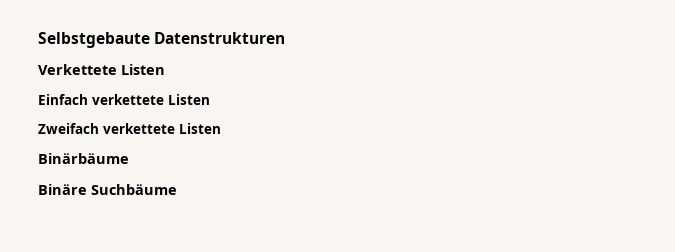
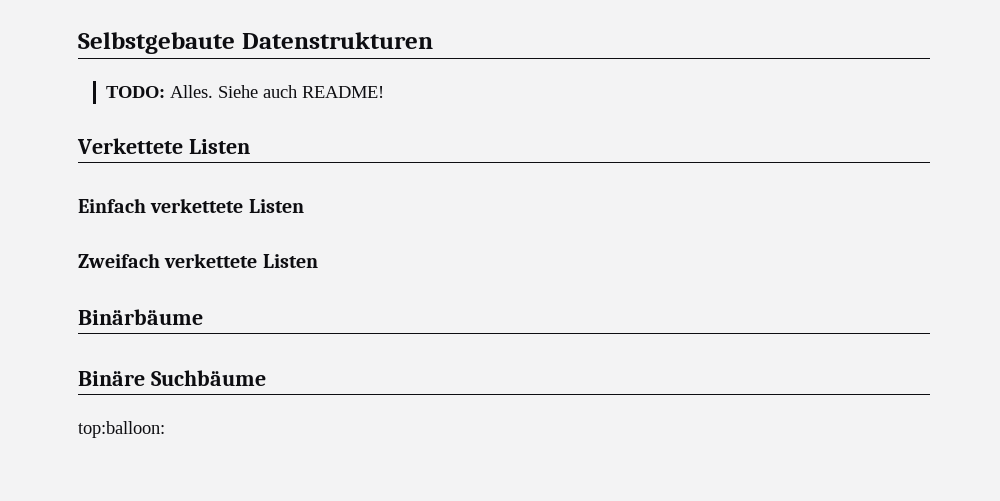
+ TODO: Alles. Siehe auch README!
+ top:balloon:

